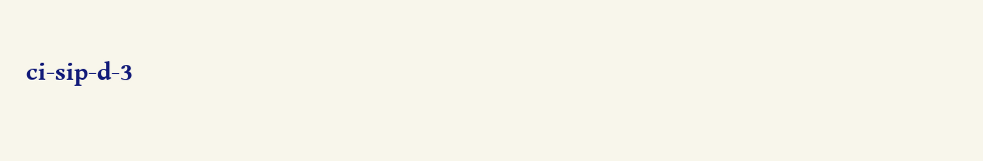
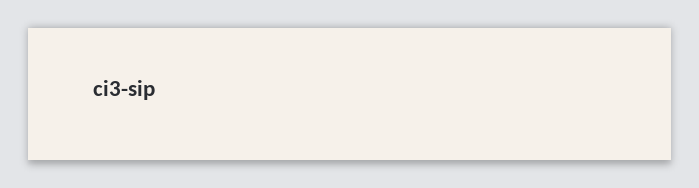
- ci-sip-d-3
+ ci3-sip

